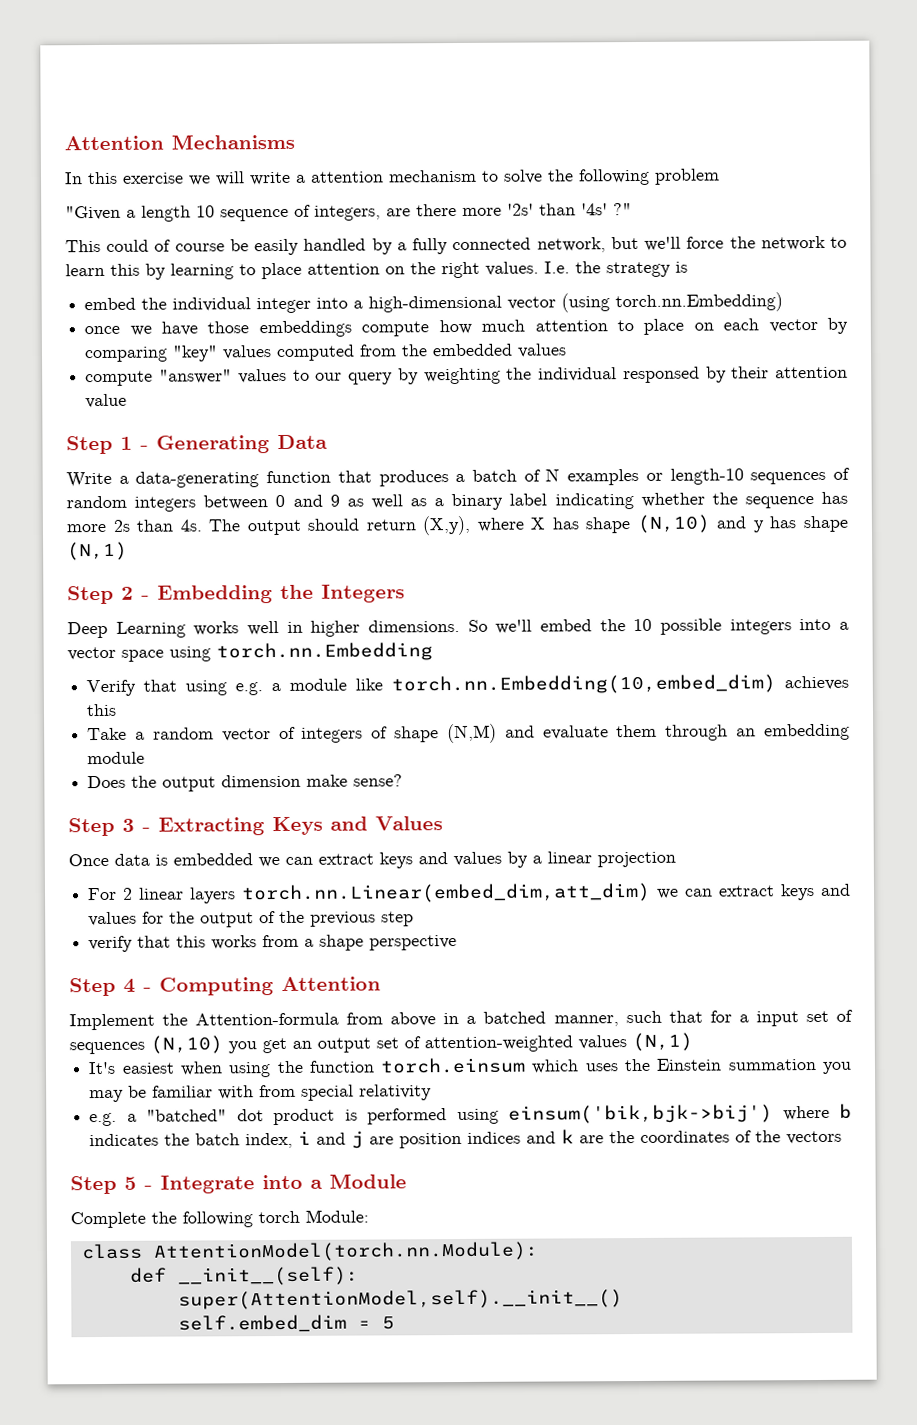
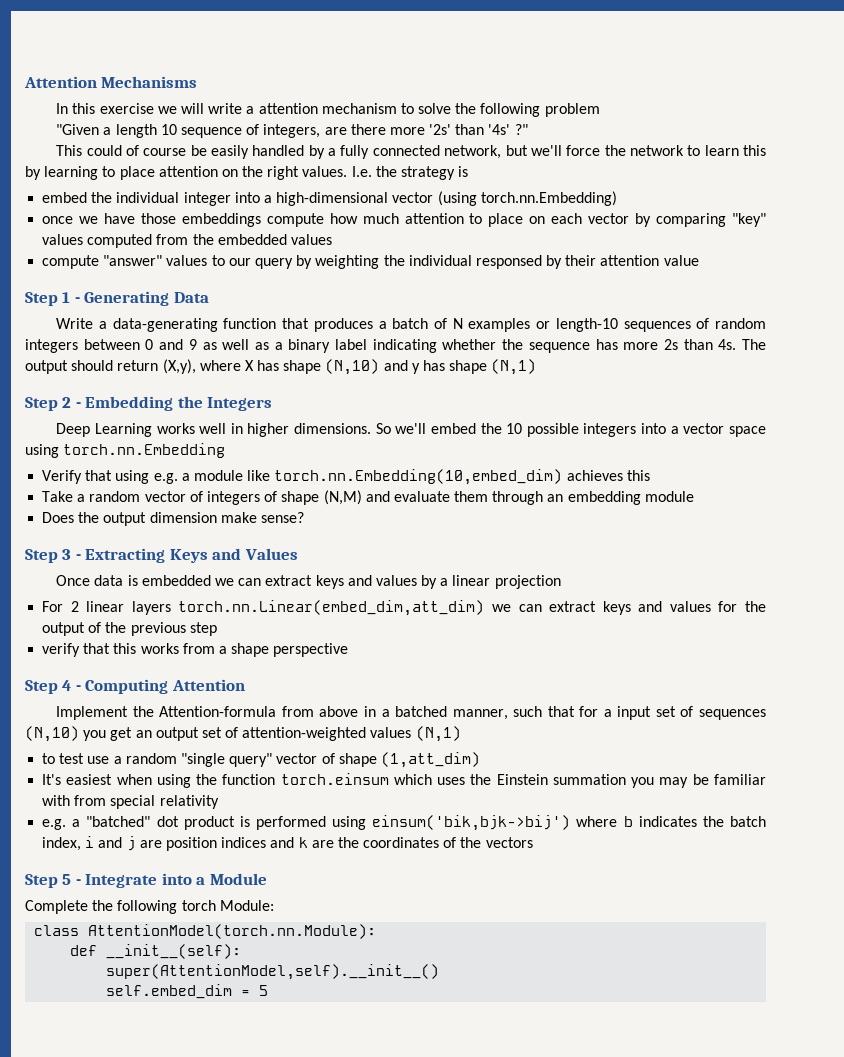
+ to test use a random "single query" vector of shape (1,att_dim)

